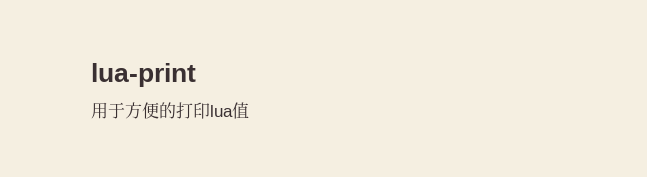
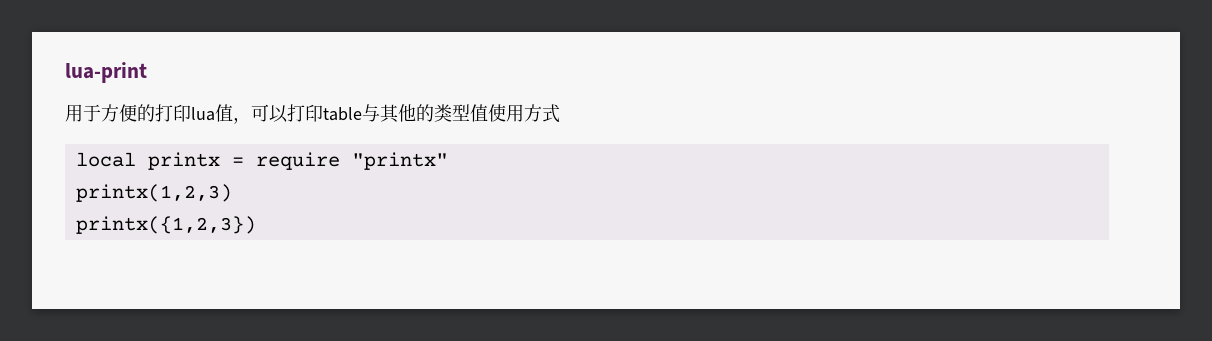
- 用于方便的打印lua值
+ 用于方便的打印lua值，可以打印table与其他的类型值使用方式
+ local printx = require "printx"
+ printx(1,2,3)
+ printx({1,2,3})

